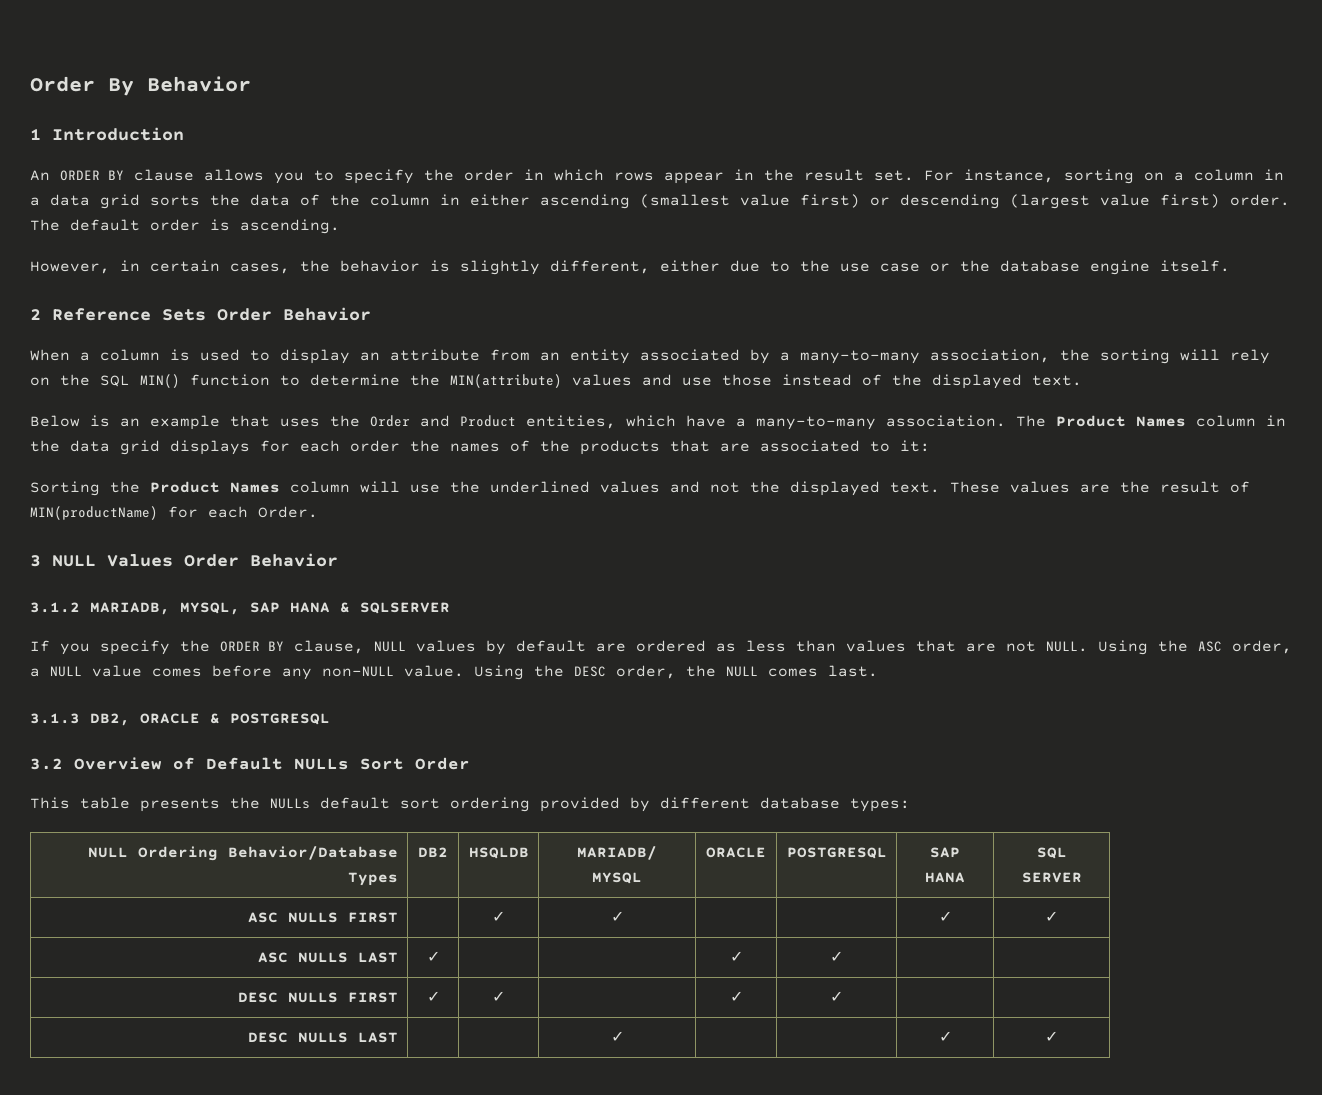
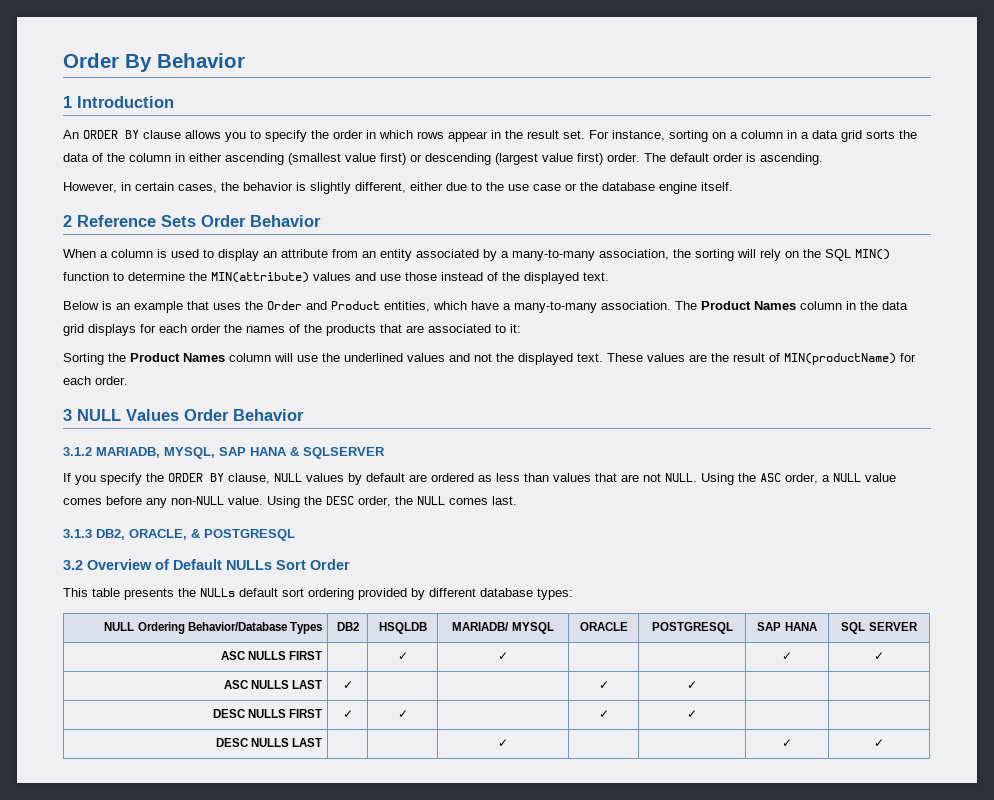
- These values are the result of MIN(productName) for each Order.
+ These values are the result of MIN(productName) for each order.
- 3.1.3 DB2, ORACLE & POSTGRESQL
+ 3.1.3 DB2, ORACLE, & POSTGRESQL

